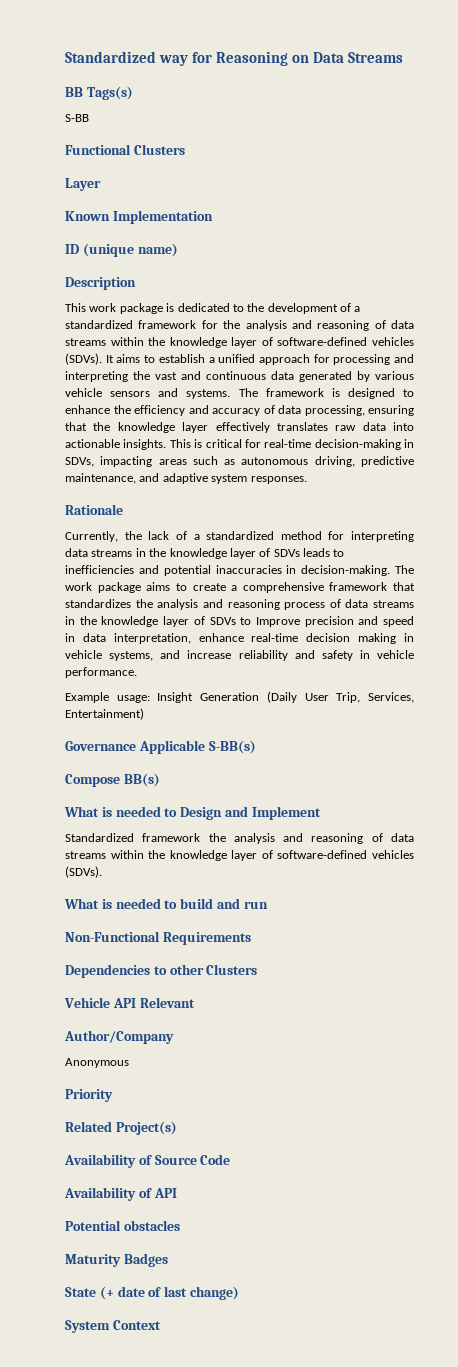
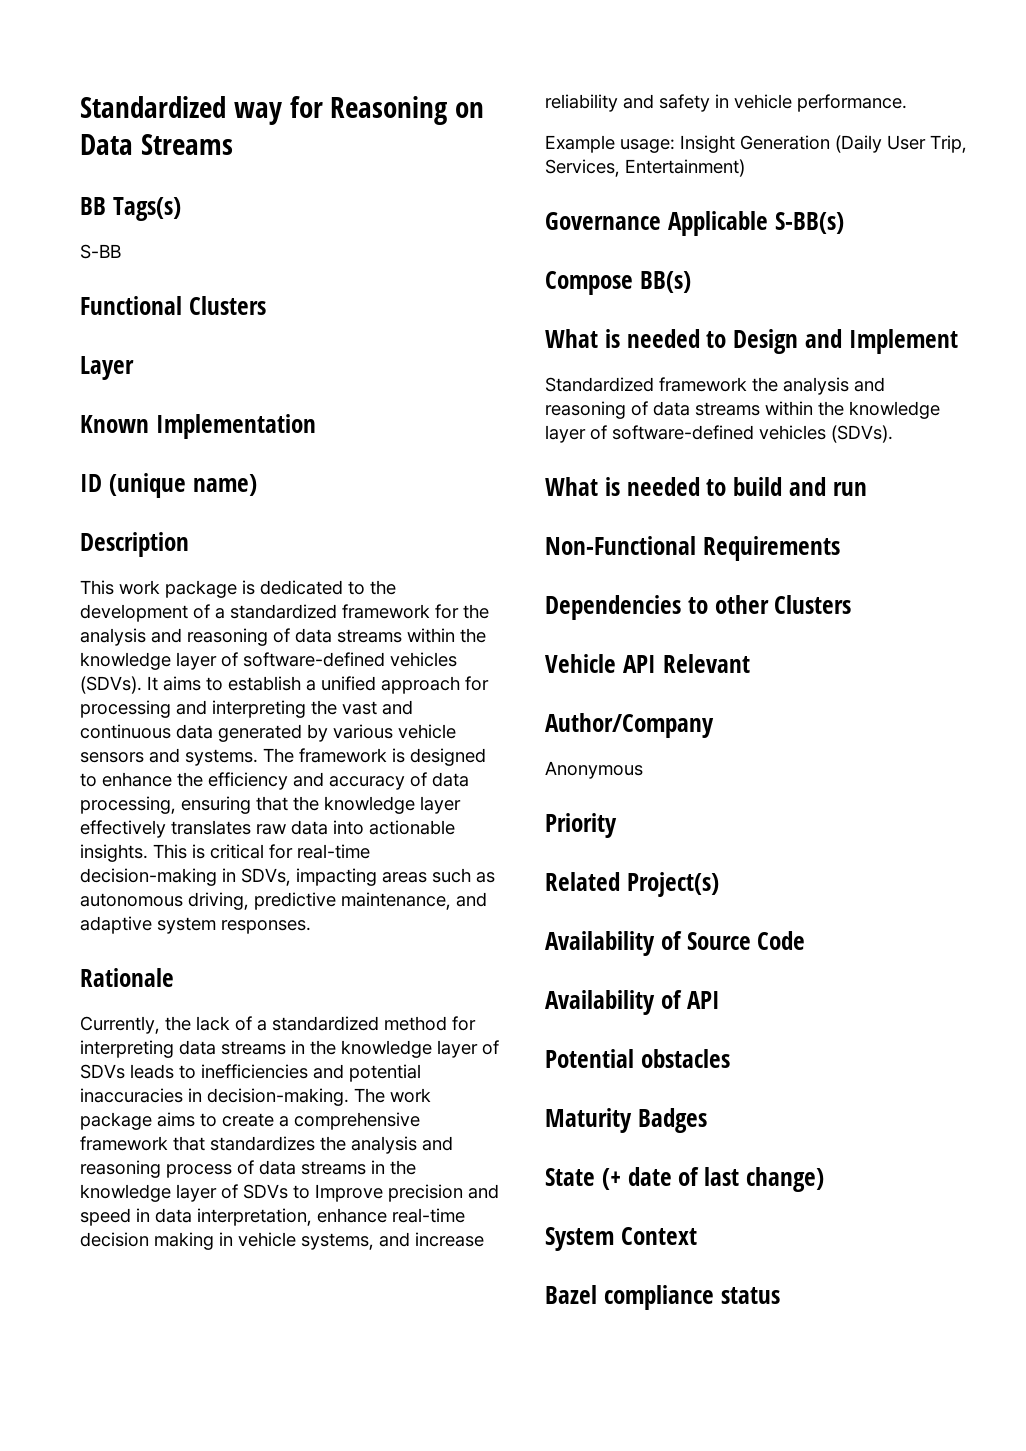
+ Bazel compliance status

